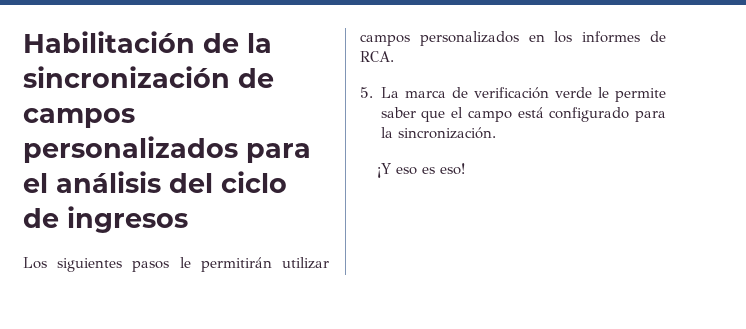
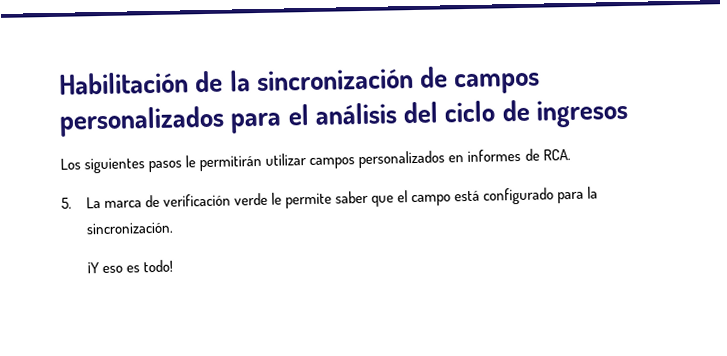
- Los siguientes pasos le permitirán utilizar campos personalizados en los informes de RCA.
+ Los siguientes pasos le permitirán utilizar campos personalizados en informes de RCA.
- ¡Y eso es eso!
+ ¡Y eso es todo!

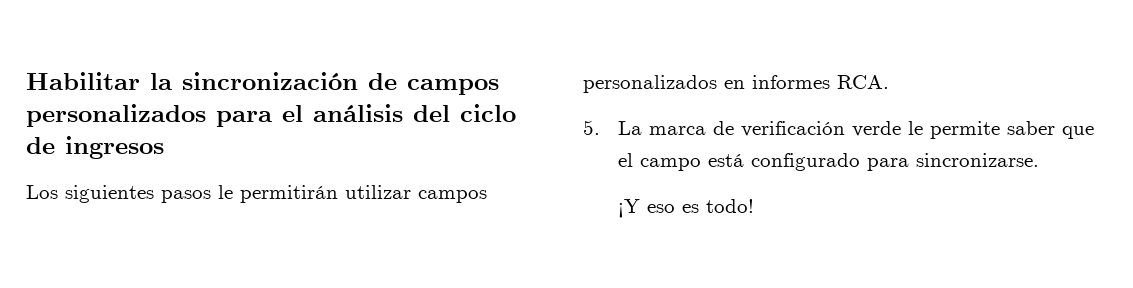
- Habilitación de la sincronización de campos personalizados para el análisis del ciclo de ingresos
+ Habilitar la sincronización de campos personalizados para el análisis del ciclo de ingresos
- Los siguientes pasos le permitirán utilizar campos personalizados en informes de RCA.
+ Los siguientes pasos le permitirán utilizar campos personalizados en informes RCA.
- 5. La marca de verificación verde le permite saber que el campo está configurado para la sincronización.
+ 5. La marca de verificación verde le permite saber que el campo está configurado para sincronizarse.

